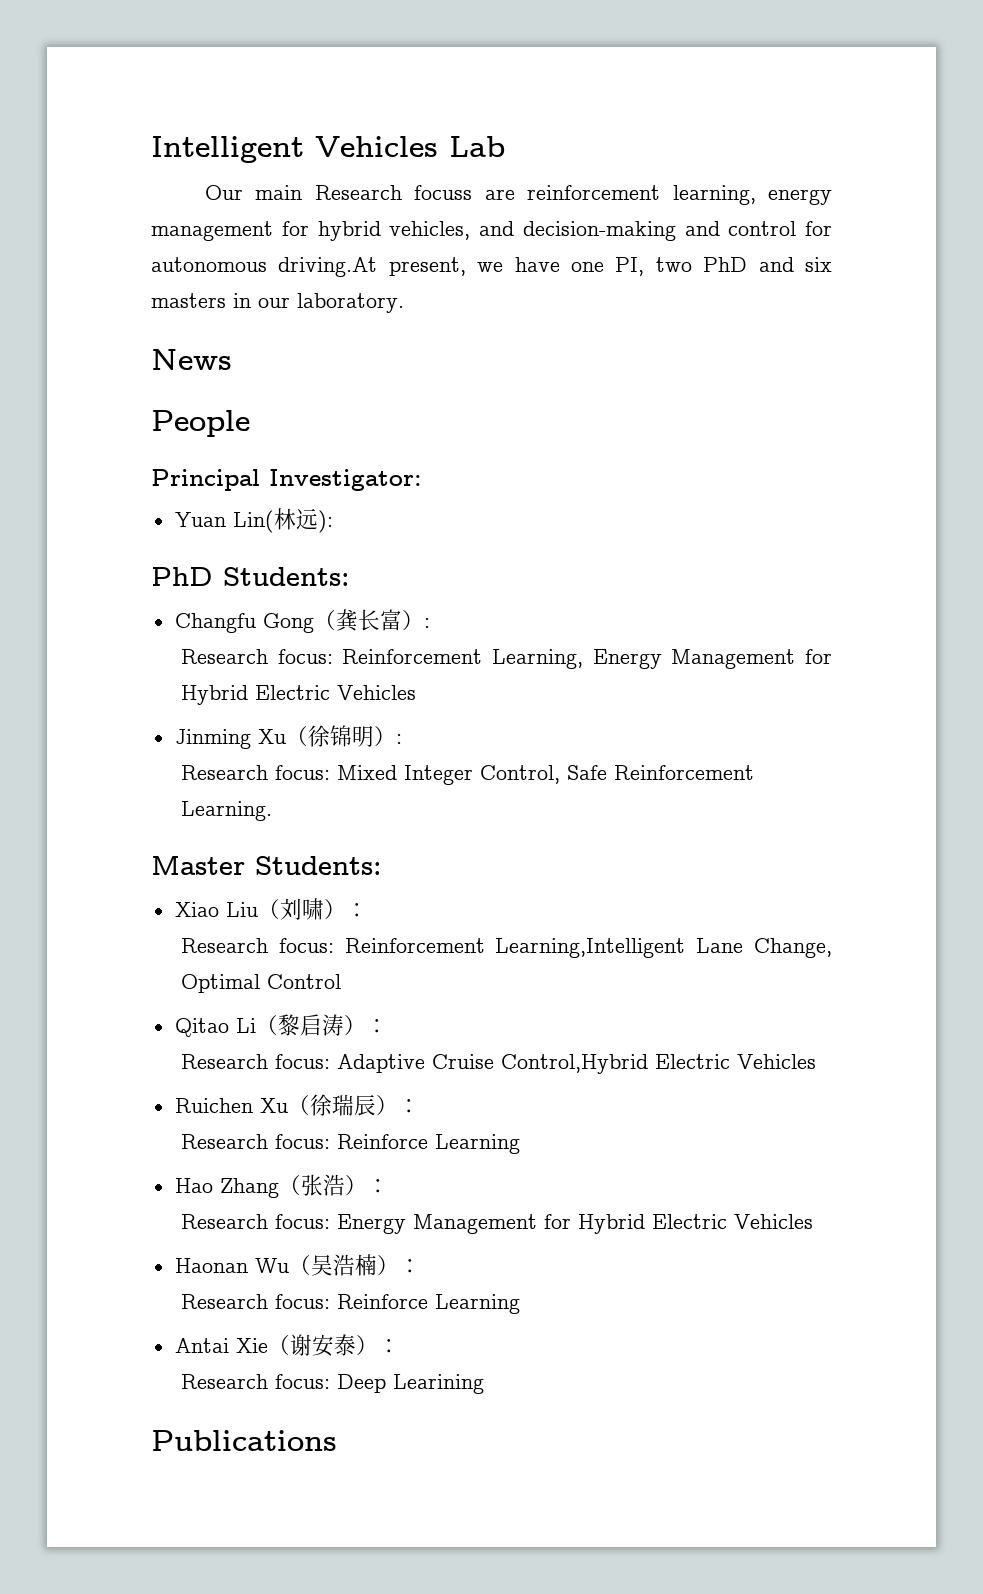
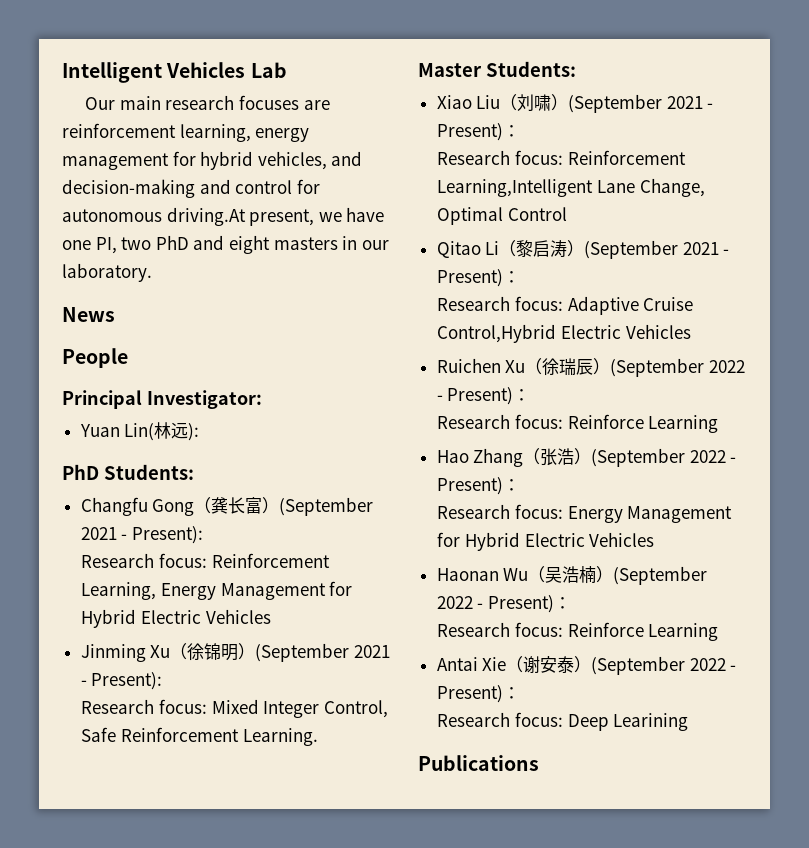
- Our main Research focuss are reinforcement learning, energy management for hybrid vehicles, and decision-making and control for autonomous driving.At present, we have one PI, two PhD and six masters in our laboratory.
+ Our main research focuses are reinforcement learning, energy management for hybrid vehicles, and decision-making and control for autonomous driving.At present, we have one PI, two PhD and eight masters in our laboratory.
- Changfu Gong（龚长富）:
+ Changfu Gong（龚长富）(September 2021 - Present):
- Jinming Xu（徐锦明）:
+ Jinming Xu（徐锦明）(September 2021 - Present):
- Xiao Liu（刘啸）：
+ Xiao Liu（刘啸）(September 2021 - Present)：
- Qitao Li（黎启涛）：
+ Qitao Li（黎启涛）(September 2021 - Present)：
- Ruichen Xu（徐瑞辰）：
+ Ruichen Xu（徐瑞辰）(September 2022 - Present)：
- Hao Zhang（张浩）：
+ Hao Zhang（张浩）(September 2022 - Present)：
- Haonan Wu（吴浩楠）：
+ Haonan Wu（吴浩楠）(September 2022 - Present)：
- Antai Xie（谢安泰）：
+ Antai Xie（谢安泰）(September 2022 - Present)：

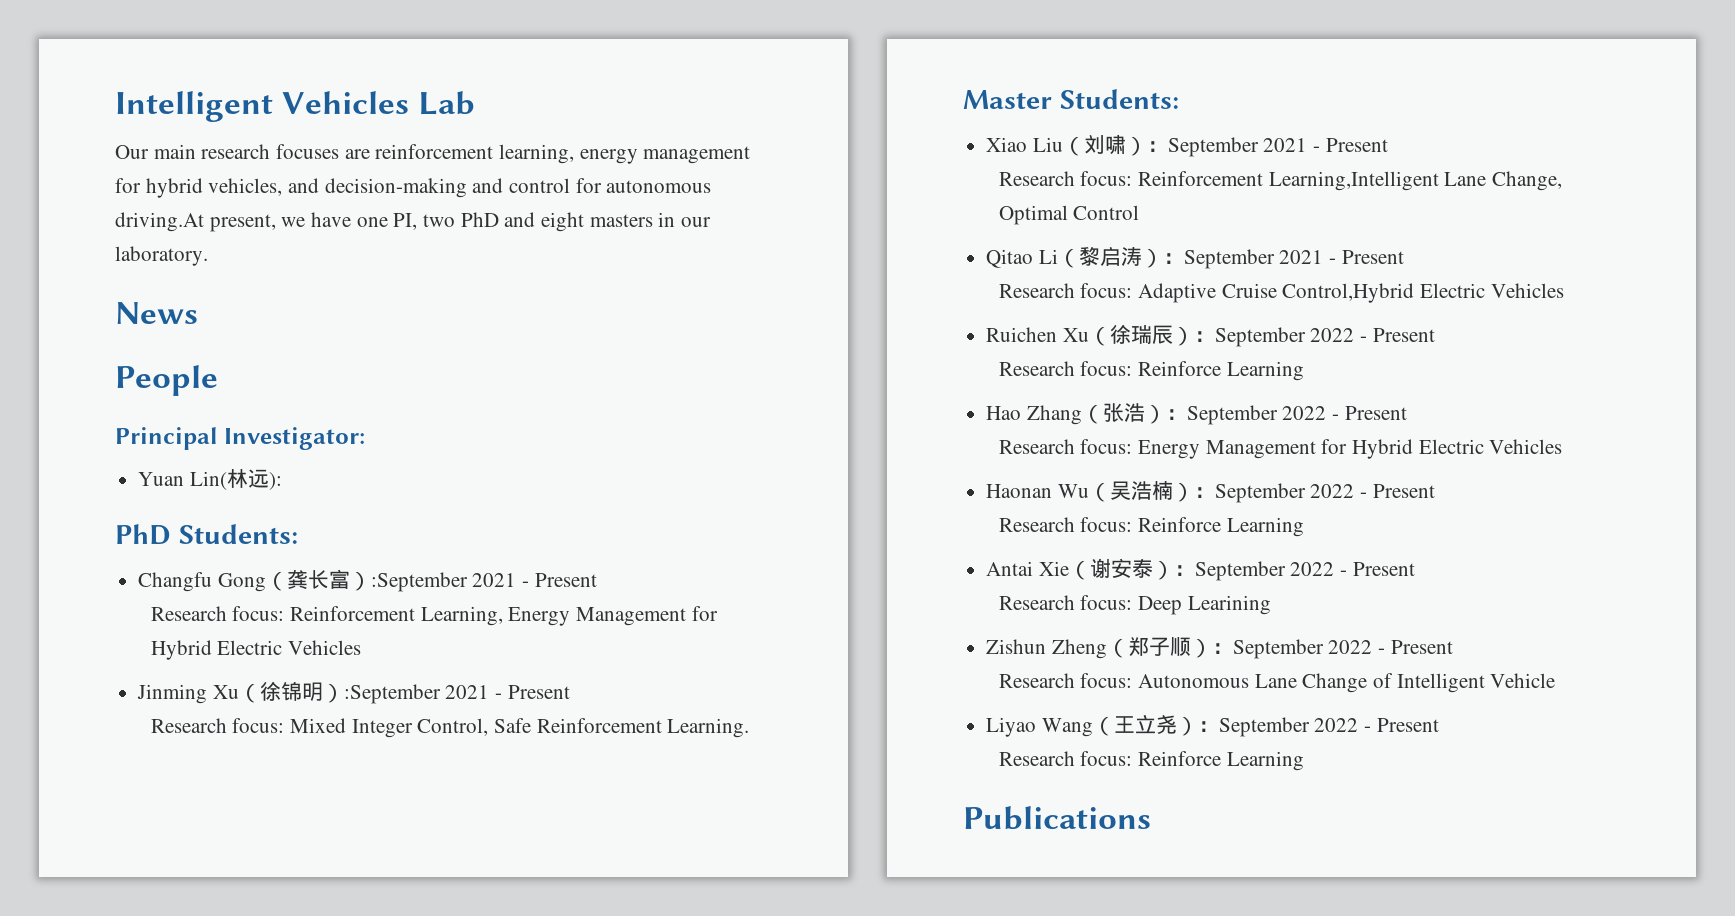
- Changfu Gong（龚长富）(September 2021 - Present):
+ Changfu Gong（龚长富）:September 2021 - Present
- Jinming Xu（徐锦明）(September 2021 - Present):
+ Jinming Xu（徐锦明）:September 2021 - Present
- Xiao Liu（刘啸）(September 2021 - Present)：
+ Xiao Liu（刘啸）：September 2021 - Present
- Qitao Li（黎启涛）(September 2021 - Present)：
+ Qitao Li（黎启涛）：September 2021 - Present
- Ruichen Xu（徐瑞辰）(September 2022 - Present)：
+ Ruichen Xu（徐瑞辰）：September 2022 - Present
- Hao Zhang（张浩）(September 2022 - Present)：
+ Hao Zhang（张浩）：September 2022 - Present
- Haonan Wu（吴浩楠）(September 2022 - Present)：
+ Haonan Wu（吴浩楠）：September 2022 - Present
- Antai Xie（谢安泰）(September 2022 - Present)：
+ Antai Xie（谢安泰）：September 2022 - Present
+ Zishun Zheng（郑子顺）：September 2022 - Present
+ Research focus: Autonomous Lane Change of Intelligent Vehicle
+ Liyao Wang（王立尧）：September 2022 - Present
+ Research focus: Reinforce Learning

